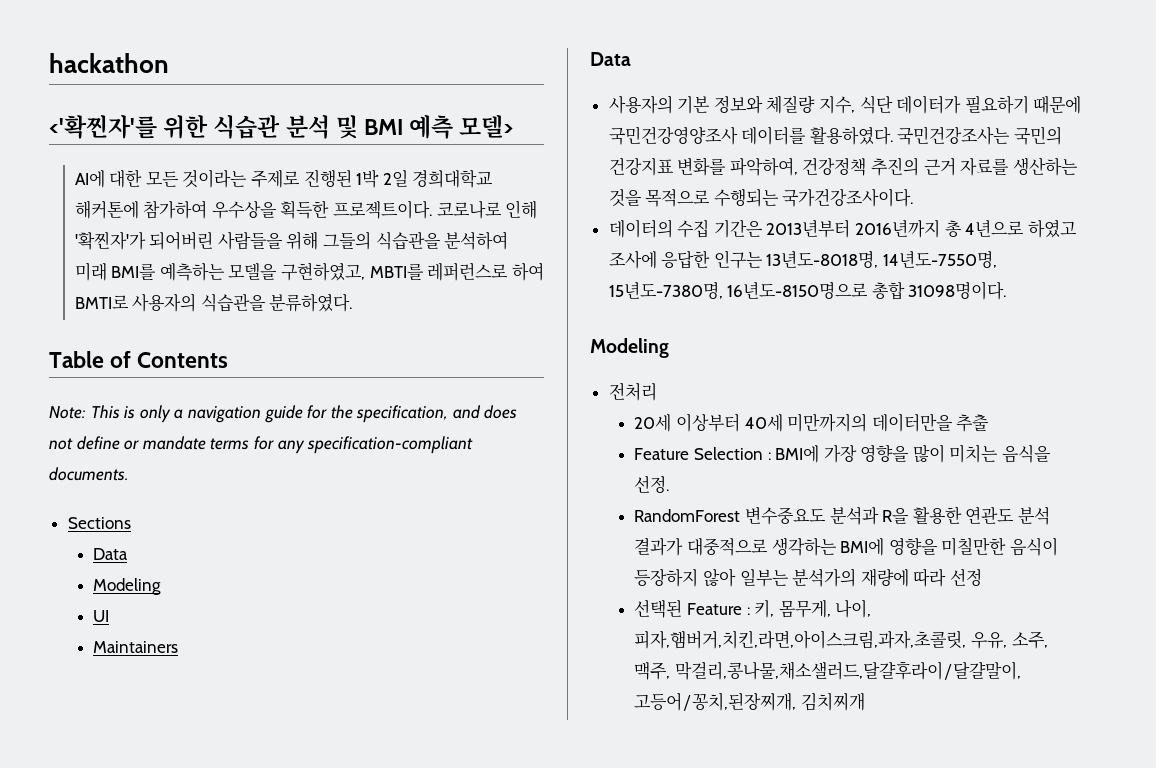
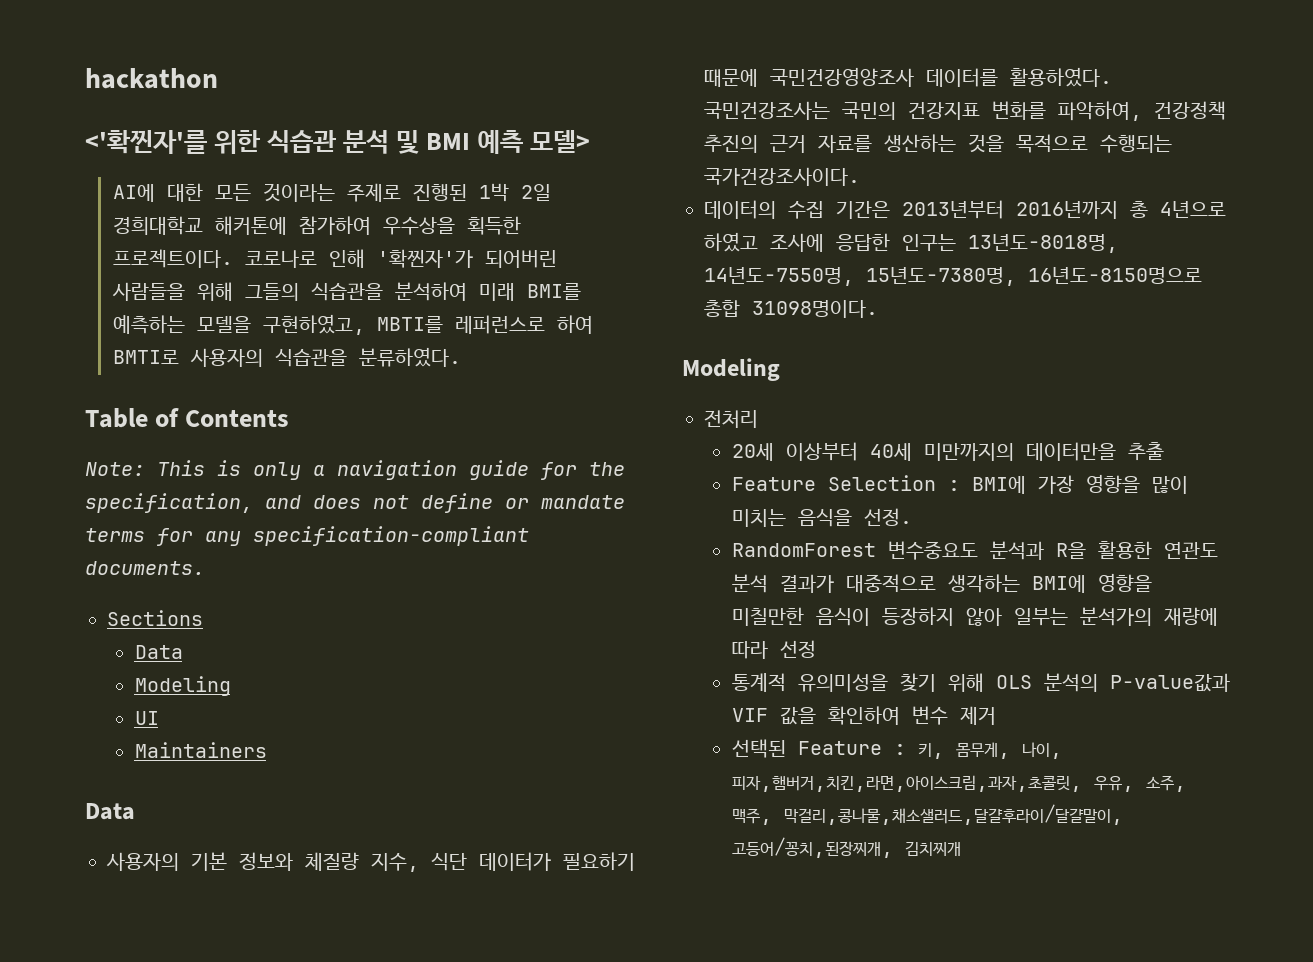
+ 통계적 유의미성을 찾기 위해 OLS 분석의 P-value값과 VIF 값을 확인하여 변수 제거

